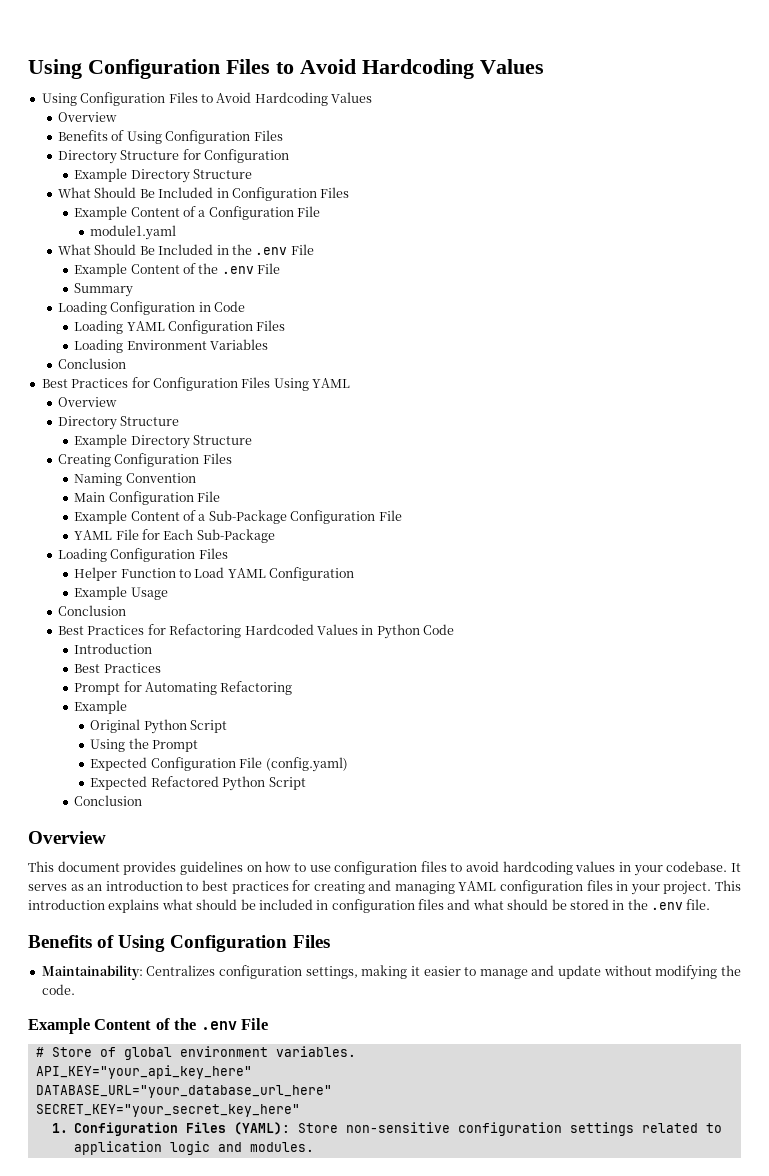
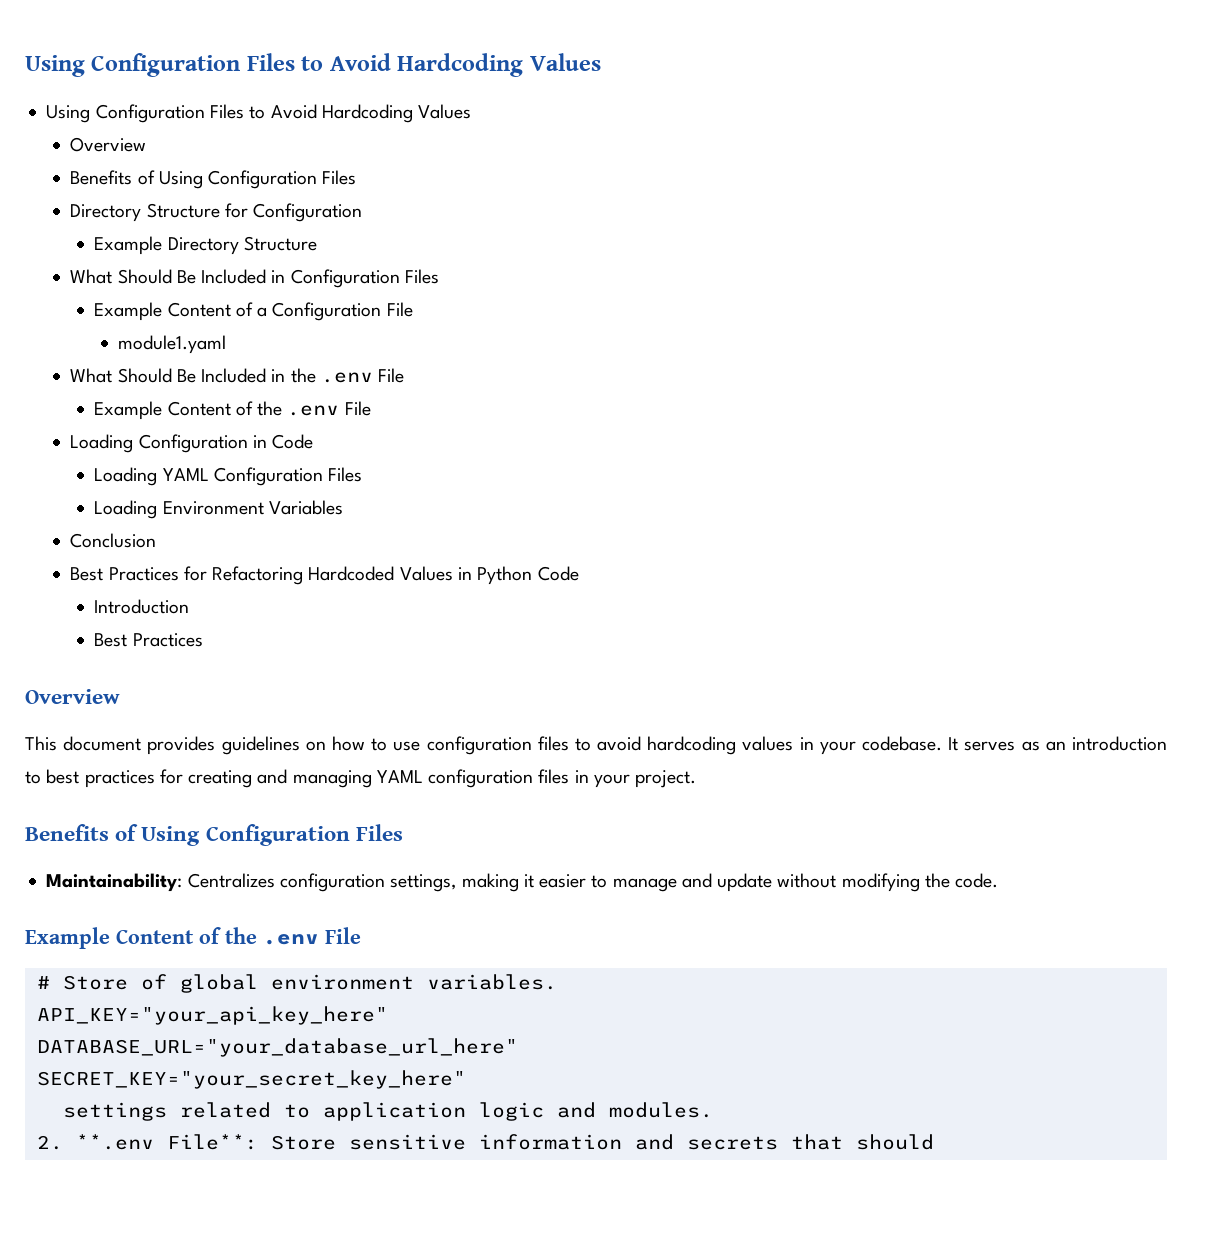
- Summary
- Best Practices for Configuration Files Using YAML
- Overview
- Directory Structure
- Example Directory Structure
- Creating Configuration Files
- Naming Convention
- Main Configuration File
- Example Content of a Sub-Package Configuration File
- YAML File for Each Sub-Package
- Loading Configuration Files
- Helper Function to Load YAML Configuration
- Example Usage
- Conclusion
- Prompt for Automating Refactoring
- Example
- Original Python Script
- Using the Prompt
- Expected Configuration File (config.yaml)
- Expected Refactored Python Script
- Conclusion
- This introduction explains what should be included in configuration files and what should be stored in the .env file.
- 1. Configuration Files (YAML): Store non-sensitive configuration settings related to application logic and modules.
+ settings related to application logic and modules.
+ 2. **.env File**: Store sensitive information and secrets that should

